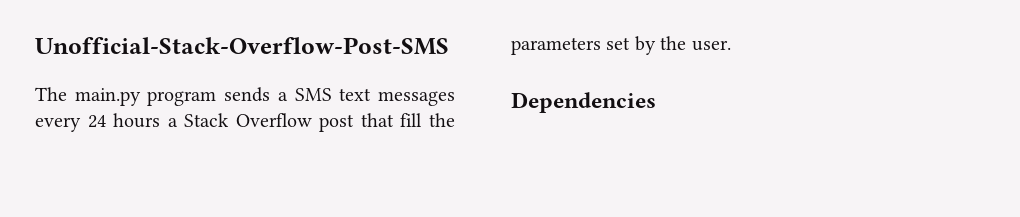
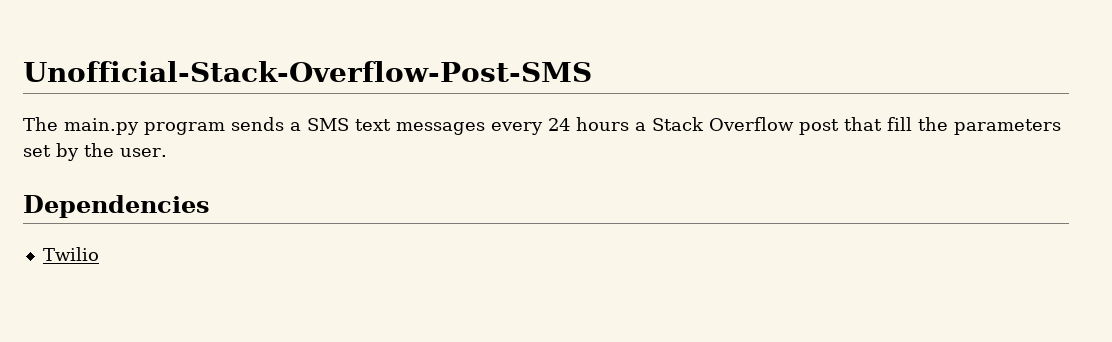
+ Twilio

